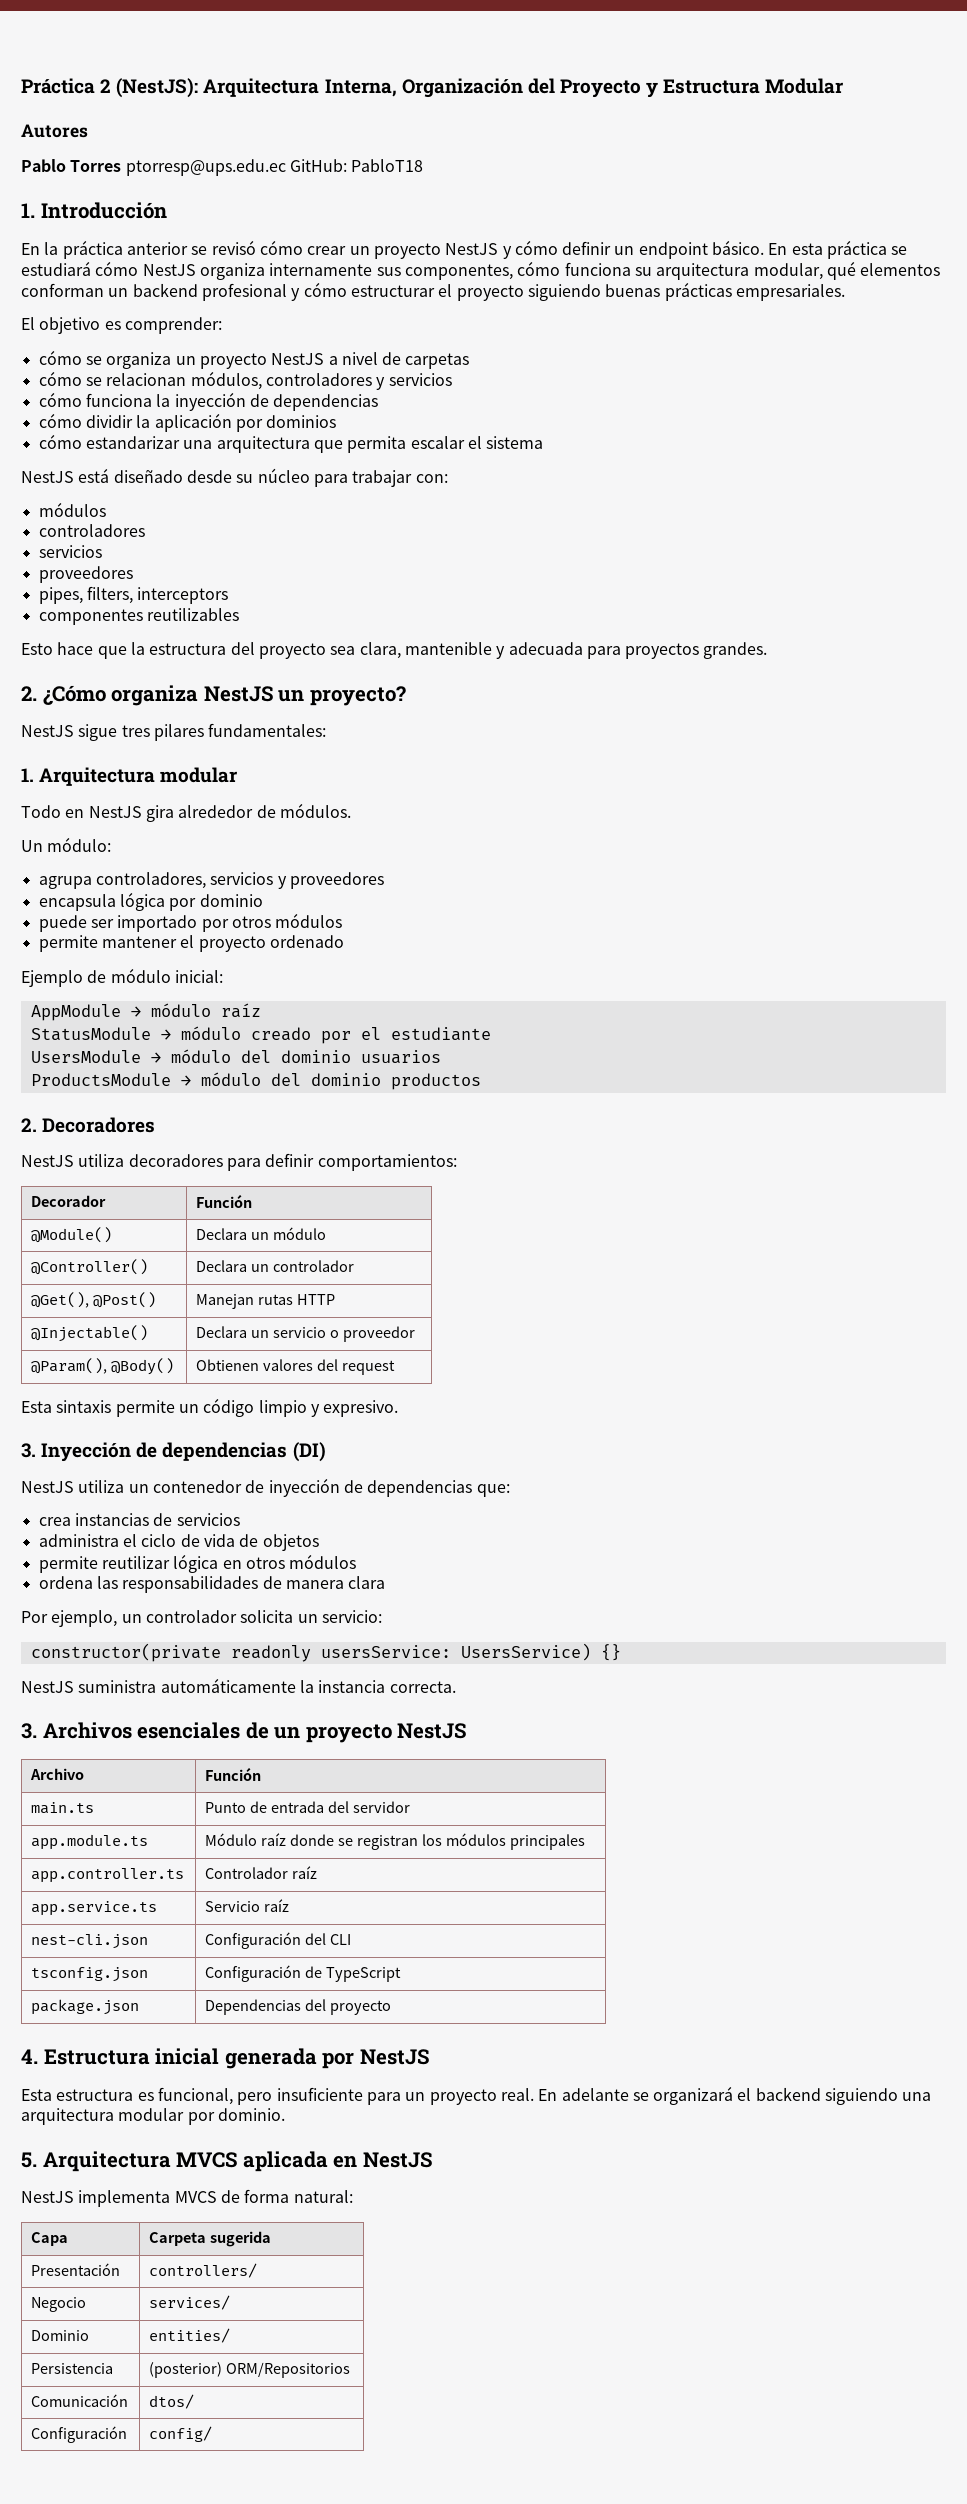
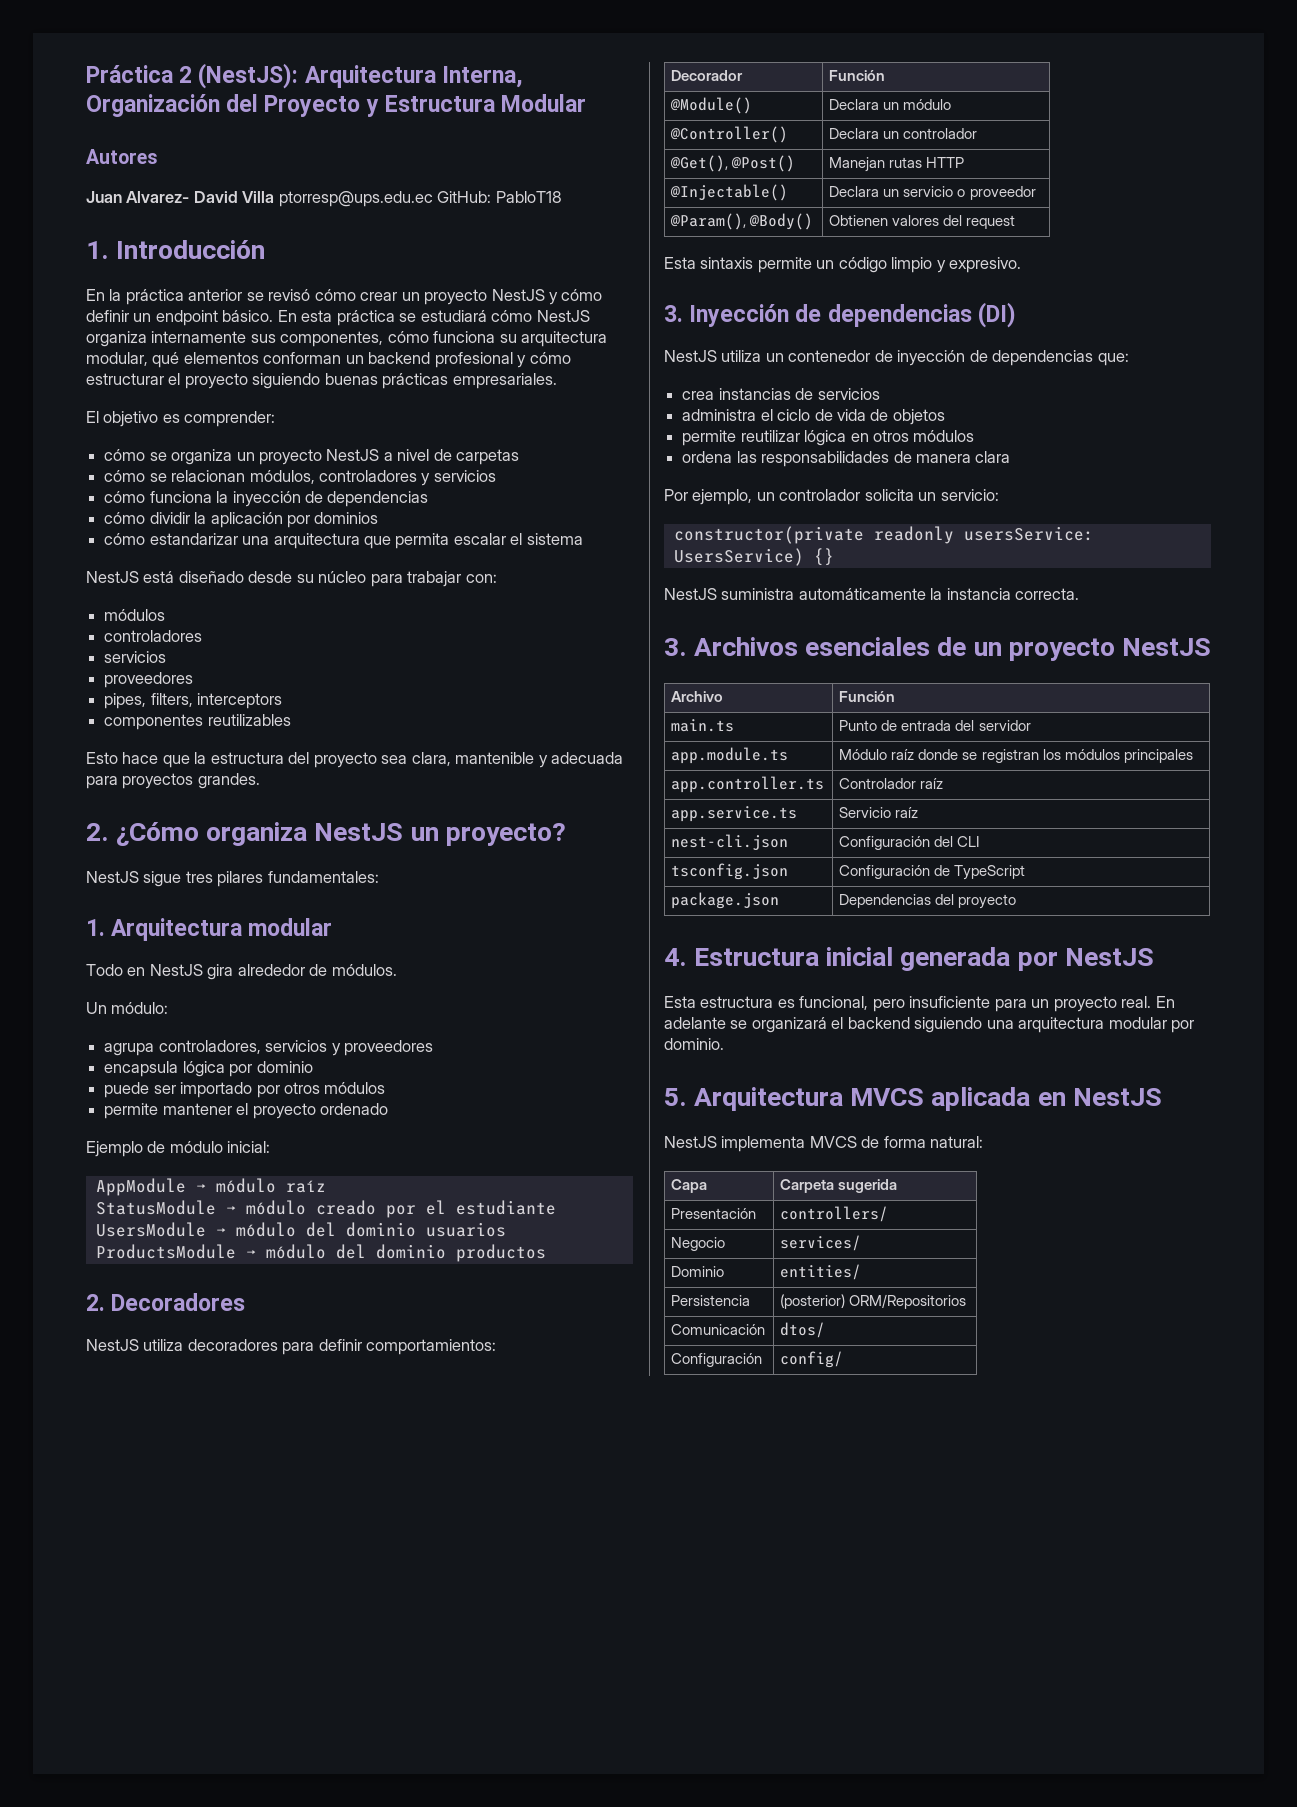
- Pablo Torres ptorresp@ups.edu.ec GitHub: PabloT18
+ Juan Alvarez- David Villa ptorresp@ups.edu.ec GitHub: PabloT18

